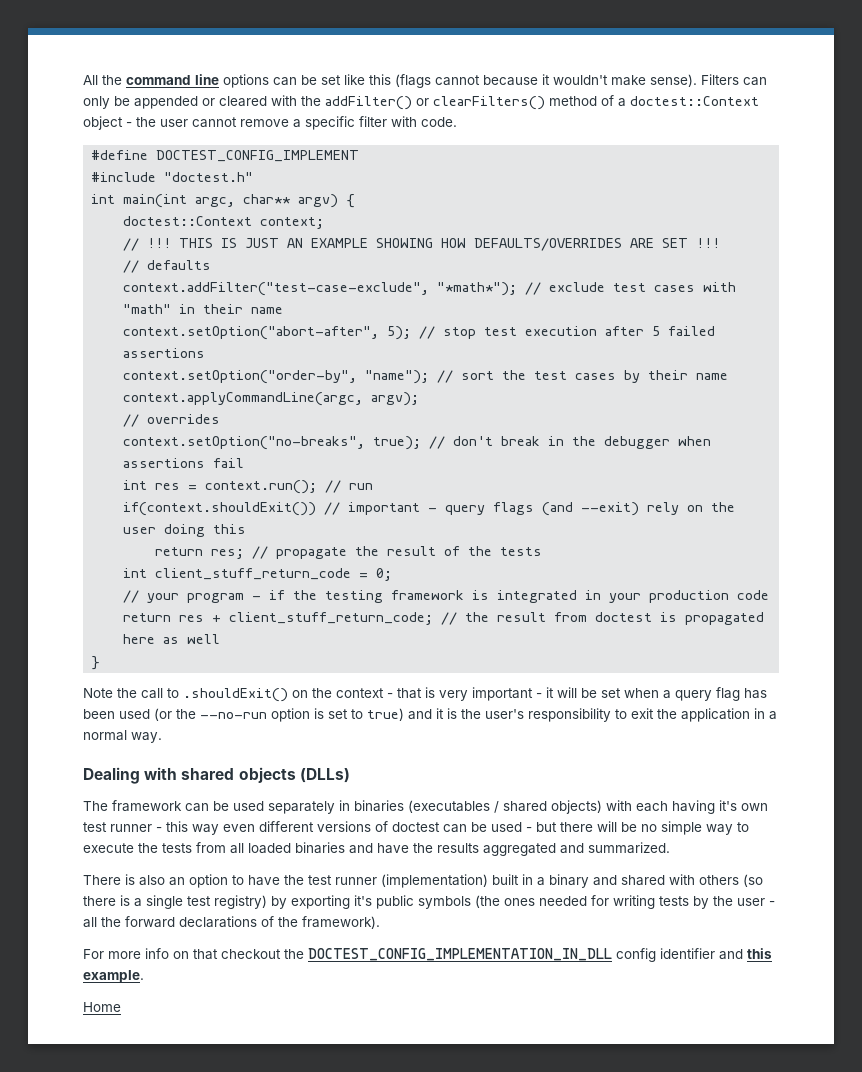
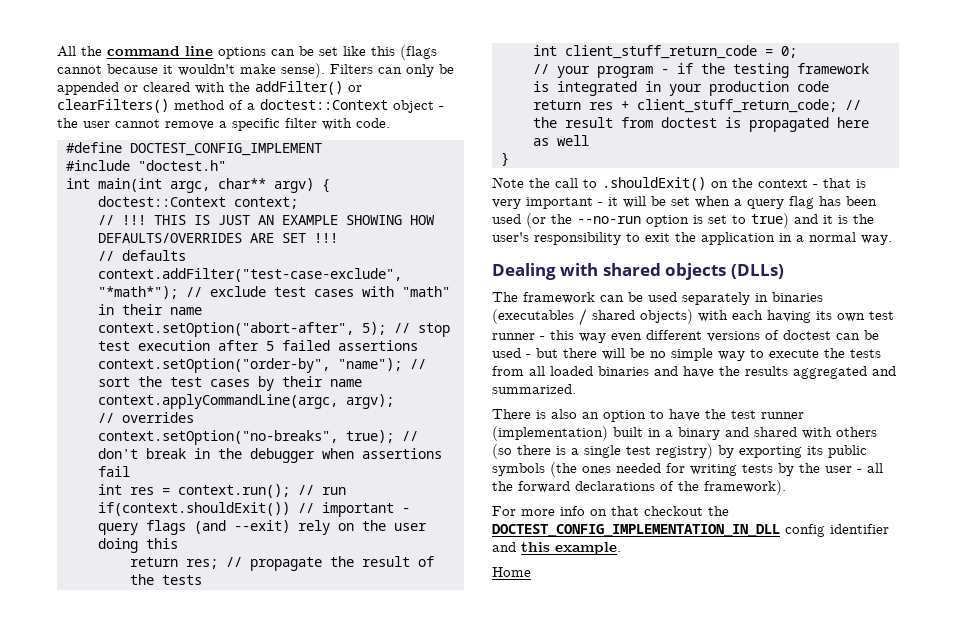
- The framework can be used separately in binaries (executables / shared objects) with each having it's own test runner - this way even different versions of doctest can be used - but there will be no simple way to execute the tests from all loaded binaries and have the results aggregated and summarized.
+ The framework can be used separately in binaries (executables / shared objects) with each having its own test runner - this way even different versions of doctest can be used - but there will be no simple way to execute the tests from all loaded binaries and have the results aggregated and summarized.
- There is also an option to have the test runner (implementation) built in a binary and shared with others (so there is a single test registry) by exporting it's public symbols (the ones needed for writing tests by the user - all the forward declarations of the framework).
+ There is also an option to have the test runner (implementation) built in a binary and shared with others (so there is a single test registry) by exporting its public symbols (the ones needed for writing tests by the user - all the forward declarations of the framework).

